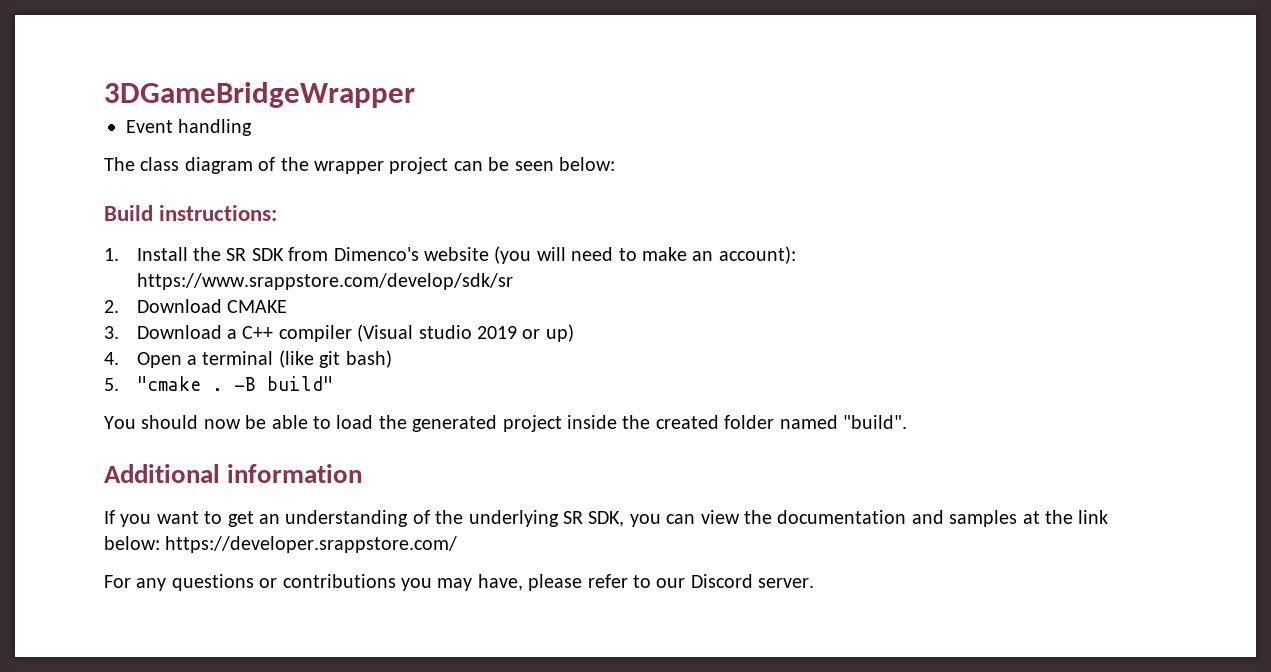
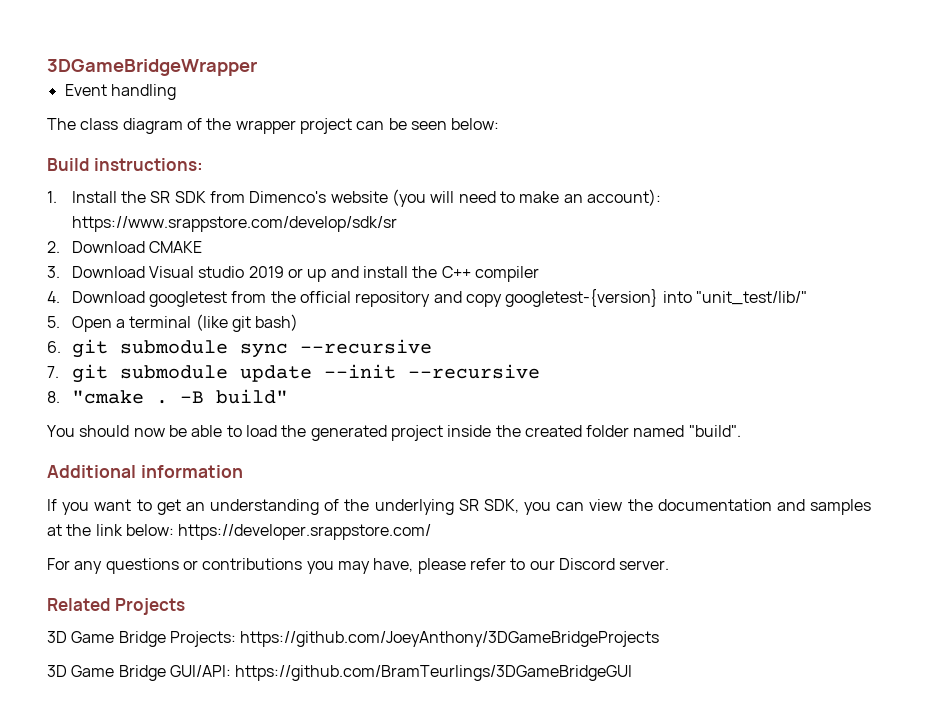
- 3. Download a C++ compiler (Visual studio 2019 or up)
- 4. Open a terminal (like git bash)
+ 3. Download Visual studio 2019 or up and install the C++ compiler
+ 4. Download googletest from the official repository and copy googletest-{version} into "unit_test/lib/"
+ 5. Open a terminal (like git bash)
- 5. "cmake .
+ 6. git submodule sync --recursive
+ 7. git submodule update --init --recursive
+ 8. "cmake .
+ Related Projects
+ 3D Game Bridge Projects: https://github.com/JoeyAnthony/3DGameBridgeProjects
+ 3D Game Bridge GUI/API: https://github.com/BramTeurlings/3DGameBridgeGUI

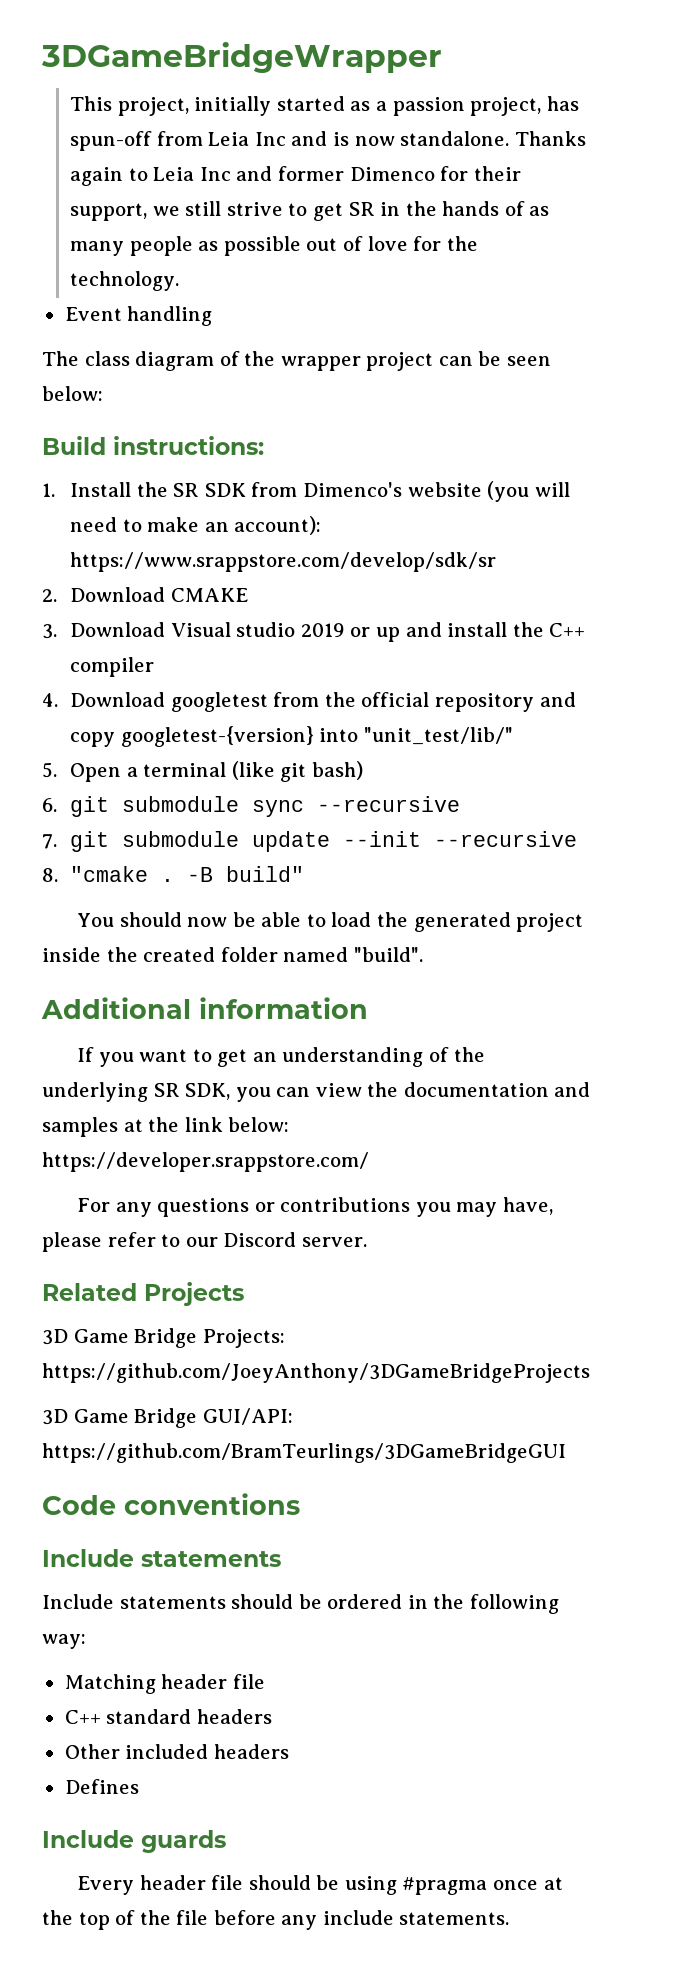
+ This project, initially started as a passion project, has spun-off from Leia Inc and is now standalone. Thanks again to Leia Inc and former Dimenco for their support, we still strive to get SR in the hands of as many people as possible out of love for the technology.
+ Code conventions
+ Include statements
+ Include statements should be ordered in the following way:
+ Matching header file
+ C++ standard headers
+ Other included headers
+ Defines
+ Include guards
+ Every header file should be using #pragma once at the top of the file before any include statements.

